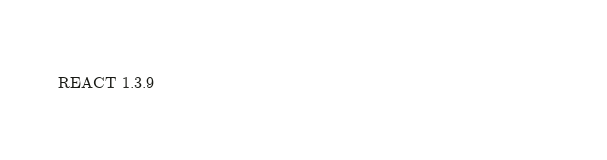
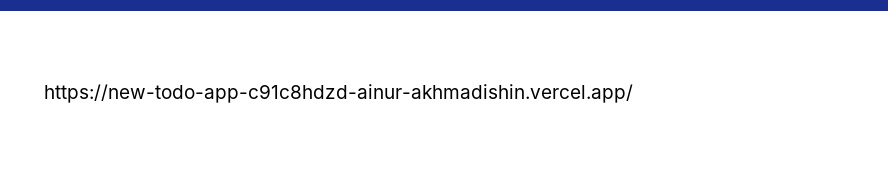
- REACT 1.3.9
+ https://new-todo-app-c91c8hdzd-ainur-akhmadishin.vercel.app/

